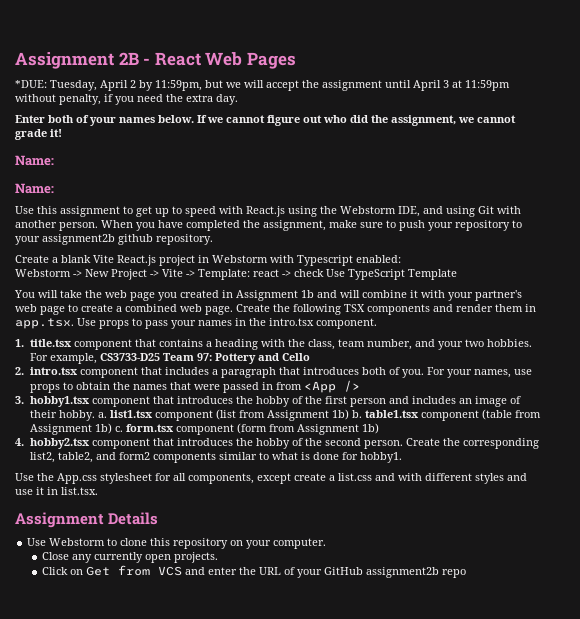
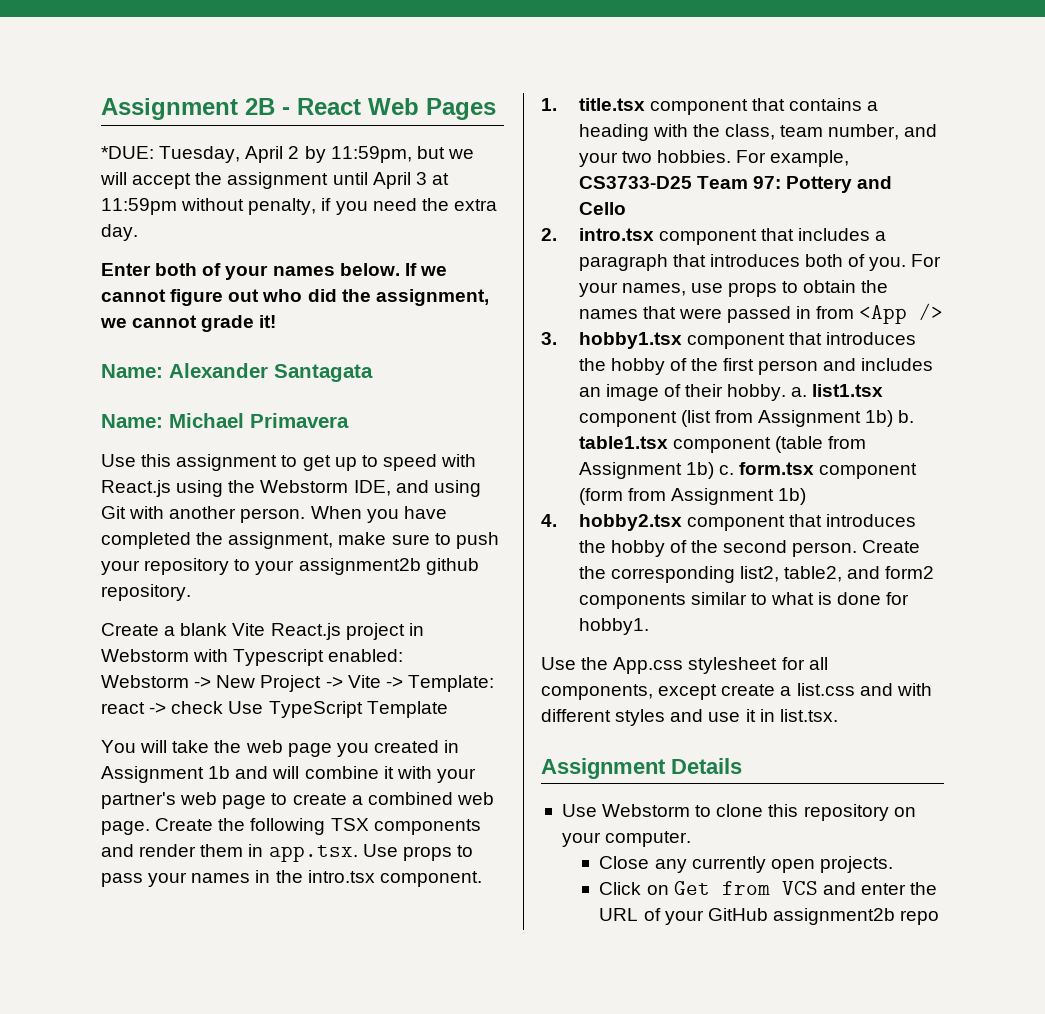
  If we cannot figure out who did the assignment, we cannot grade it!
- Name:
- Name:
+ Name: Alexander Santagata
+ Name: Michael Primavera

